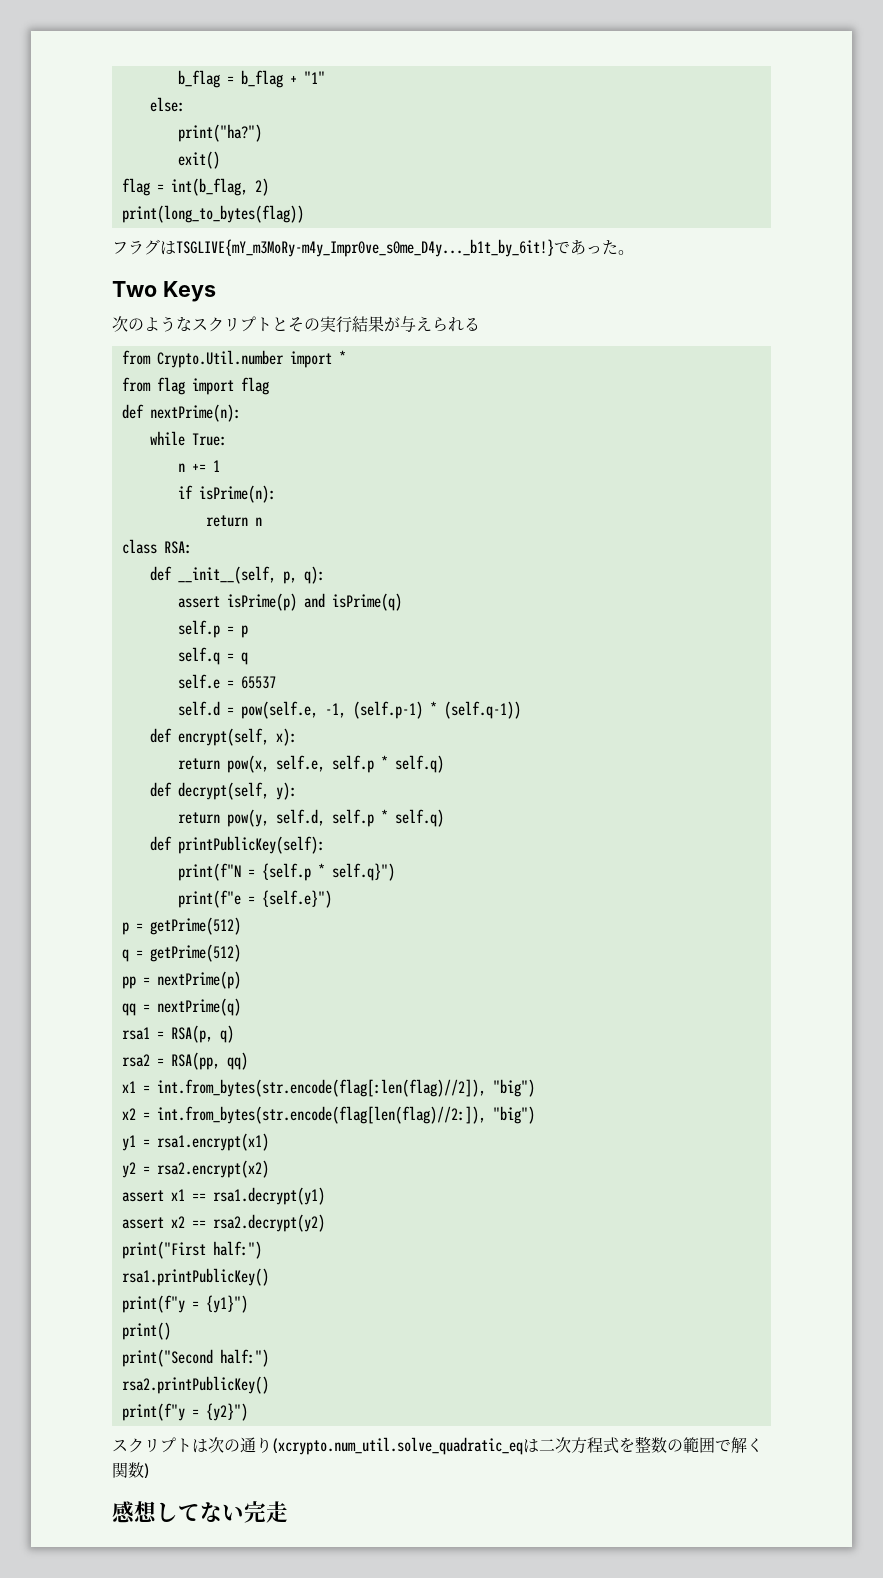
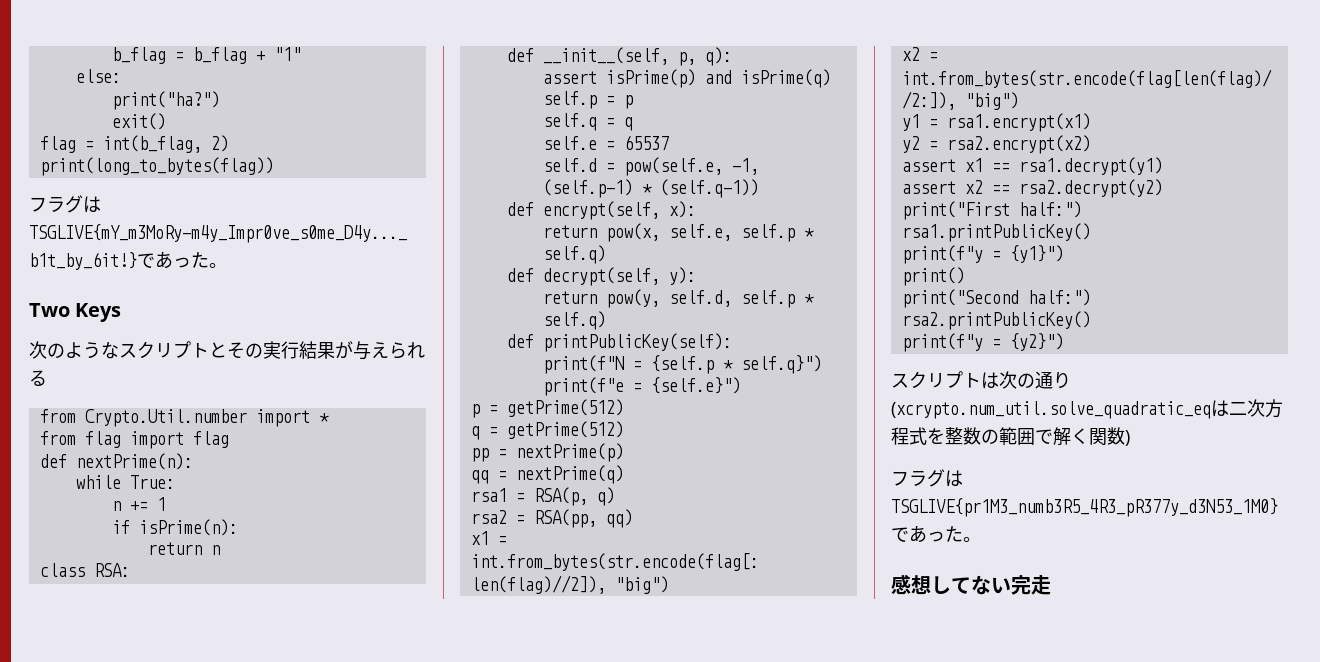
+ フラグはTSGLIVE{pr1M3_numb3R5_4R3_pR377y_d3N53_1M0}であった。

